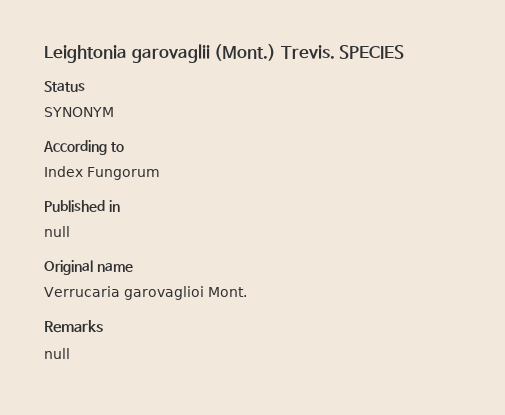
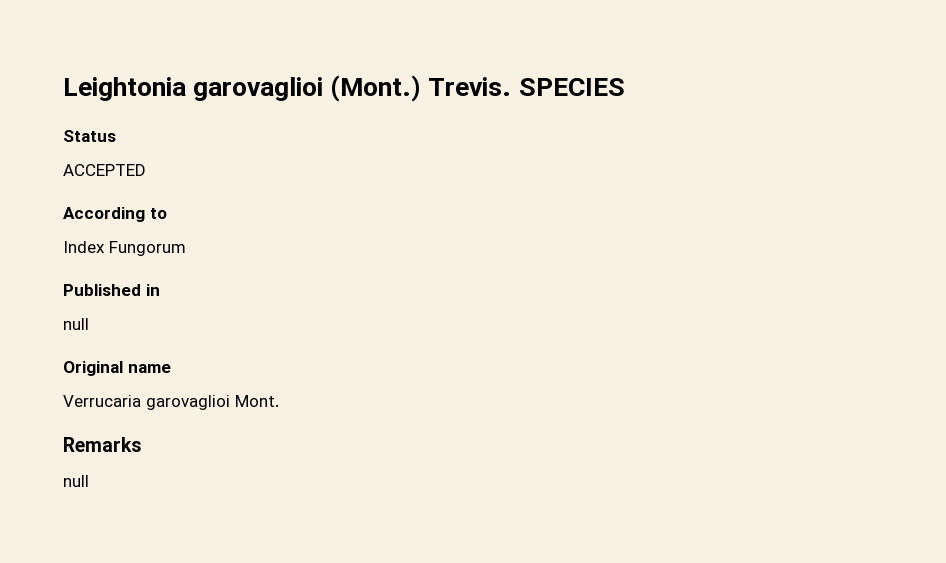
- Leightonia garovaglii (Mont.)
+ Leightonia garovaglioi (Mont.)
- SYNONYM
+ ACCEPTED

